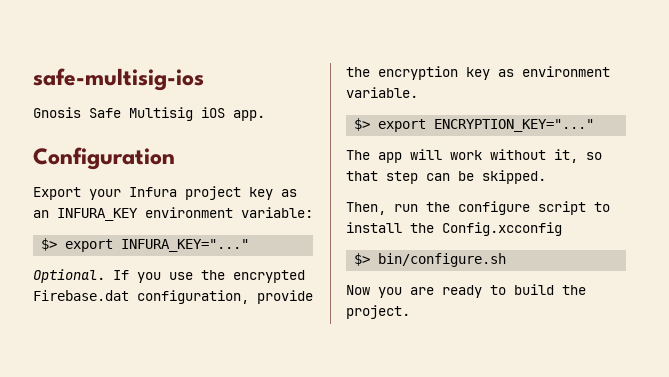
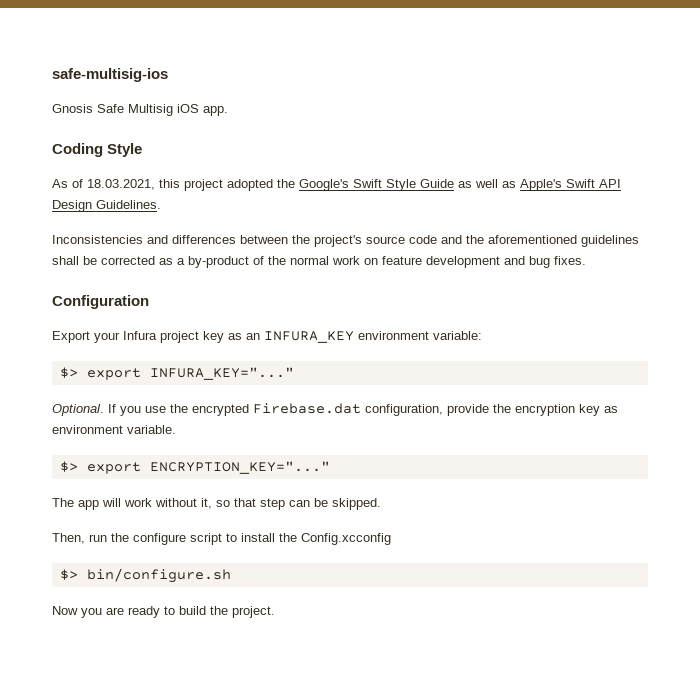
+ Coding Style
+ As of 18.03.2021, this project adopted the Google's Swift Style Guide as well as Apple's Swift API Design Guidelines.
+ Inconsistencies and differences between the project's source code and the aforementioned guidelines shall be corrected as a by-product of the normal work on feature development and bug fixes.

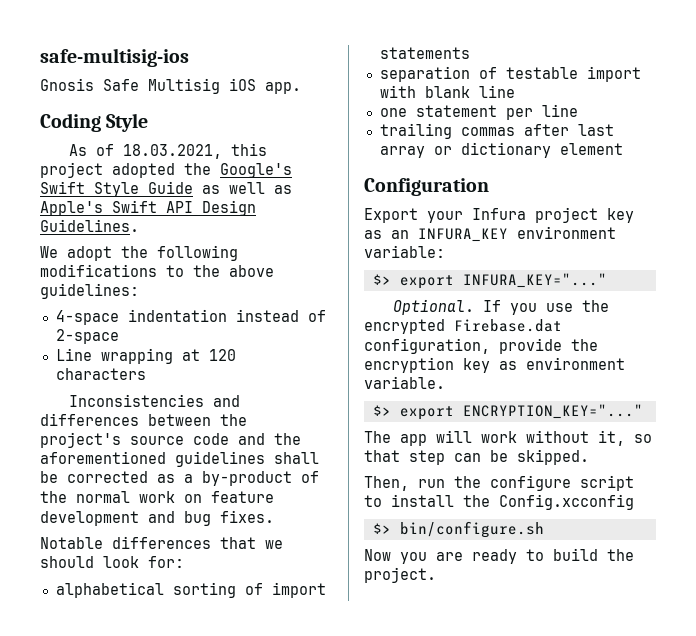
+ We adopt the following modifications to the above guidelines:
+ 4-space indentation instead of 2-space
+ Line wrapping at 120 characters
+ Notable differences that we should look for:
+ alphabetical sorting of import statements
+ separation of testable import with blank line
+ one statement per line
+ trailing commas after last array or dictionary element

